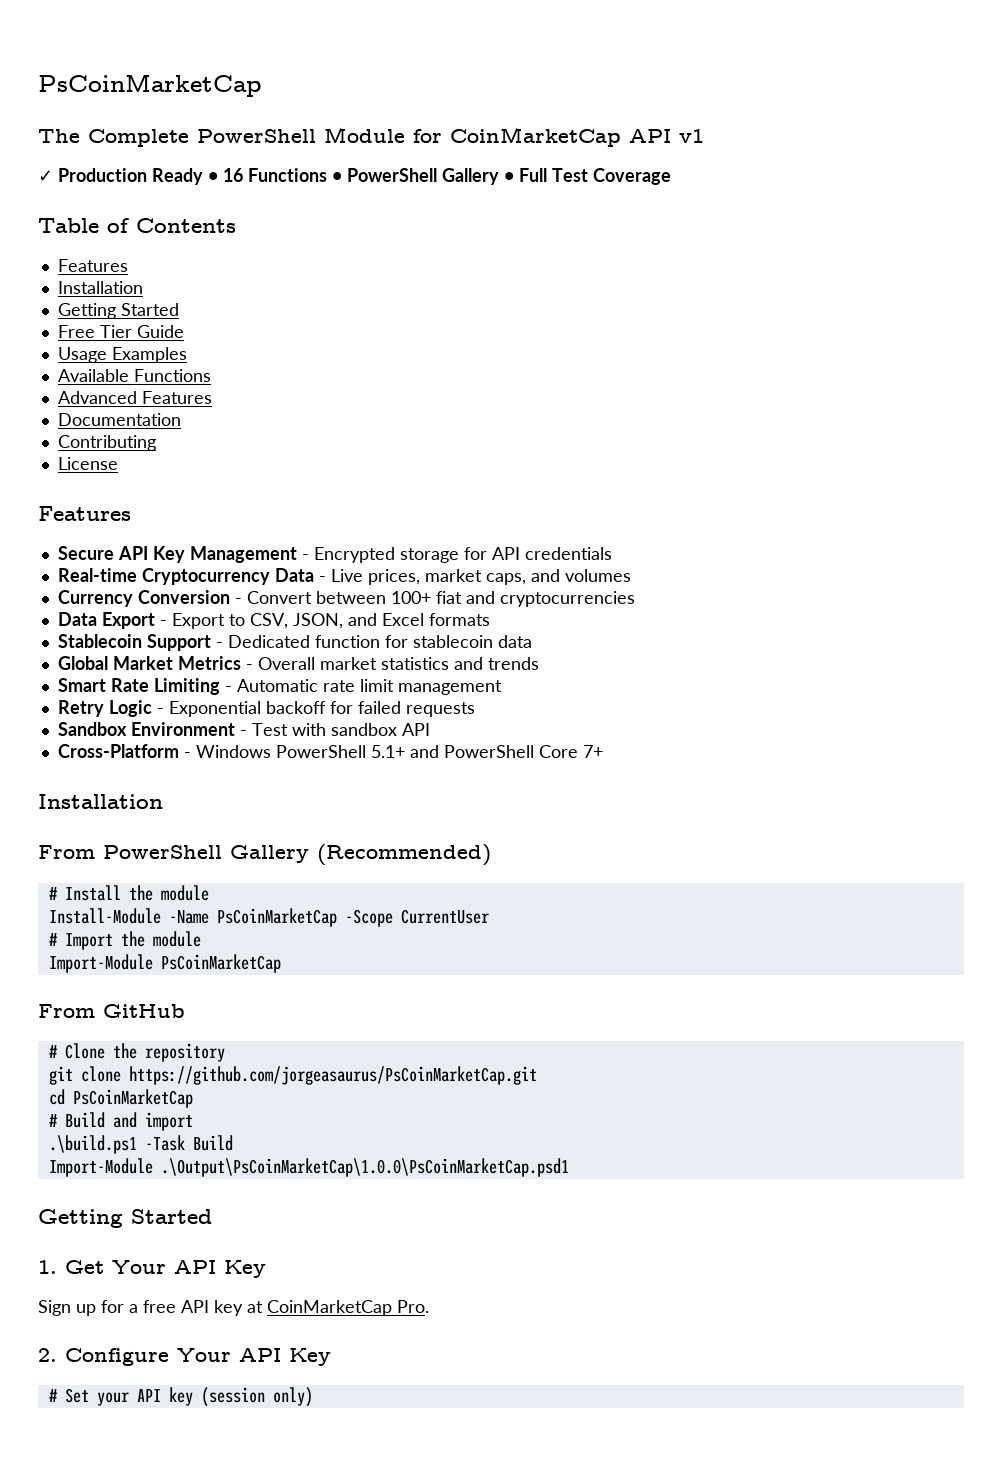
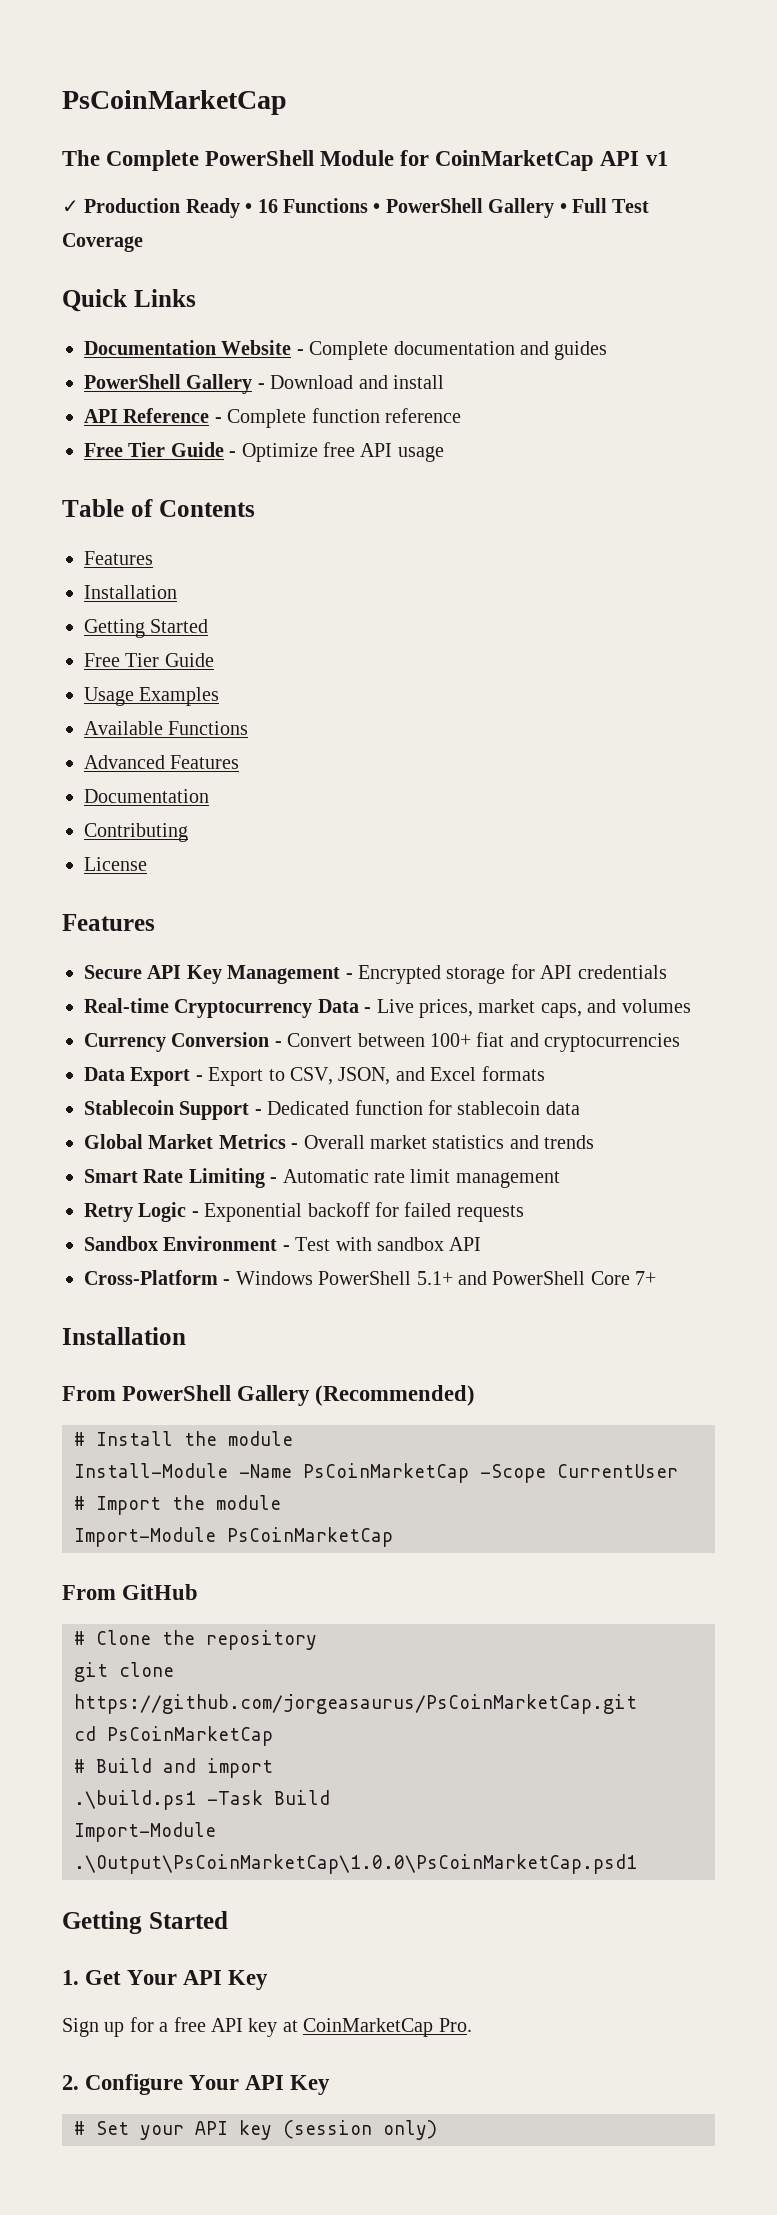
+ Quick Links
+ Documentation Website - Complete documentation and guides
+ PowerShell Gallery - Download and install
+ API Reference - Complete function reference
+ Free Tier Guide - Optimize free API usage

